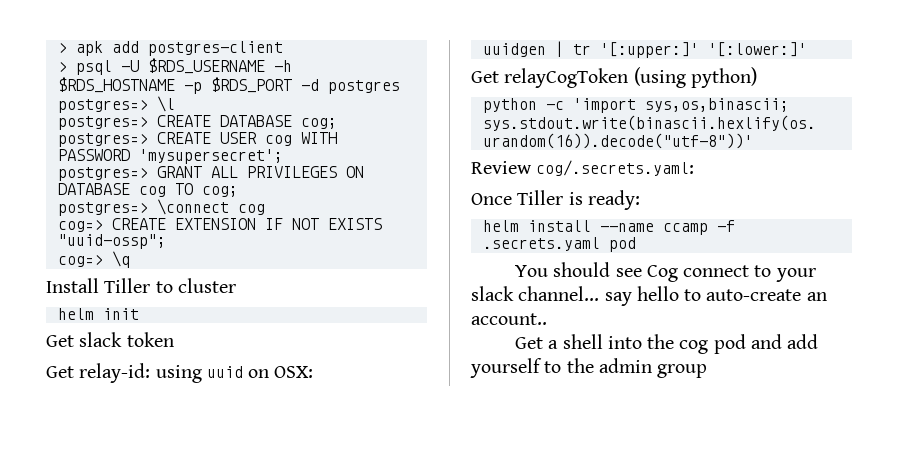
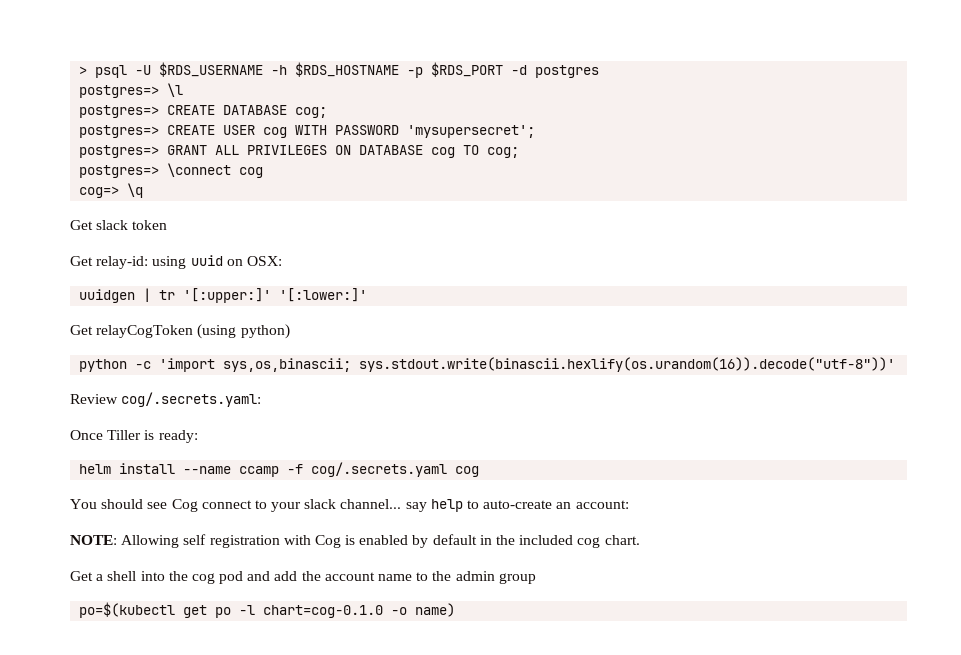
- > apk add postgres-client
- cog=> CREATE EXTENSION IF NOT EXISTS "uuid-ossp";
  cog=> \q
- Install Tiller to cluster
- helm init
- helm install --name ccamp -f .secrets.yaml pod
+ helm install --name ccamp -f cog/.secrets.yaml cog
- You should see Cog connect to your slack channel... say hello to auto-create an account..
+ You should see Cog connect to your slack channel... say help to auto-create an account:
+ NOTE: Allowing self registration with Cog is enabled by default in the included cog chart.
- Get a shell into the cog pod and add yourself to the admin group
+ Get a shell into the cog pod and add the account name to the admin group
+ po=$(kubectl get po -l chart=cog-0.1.0 -o name)

